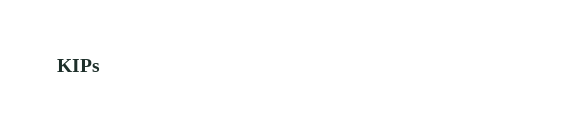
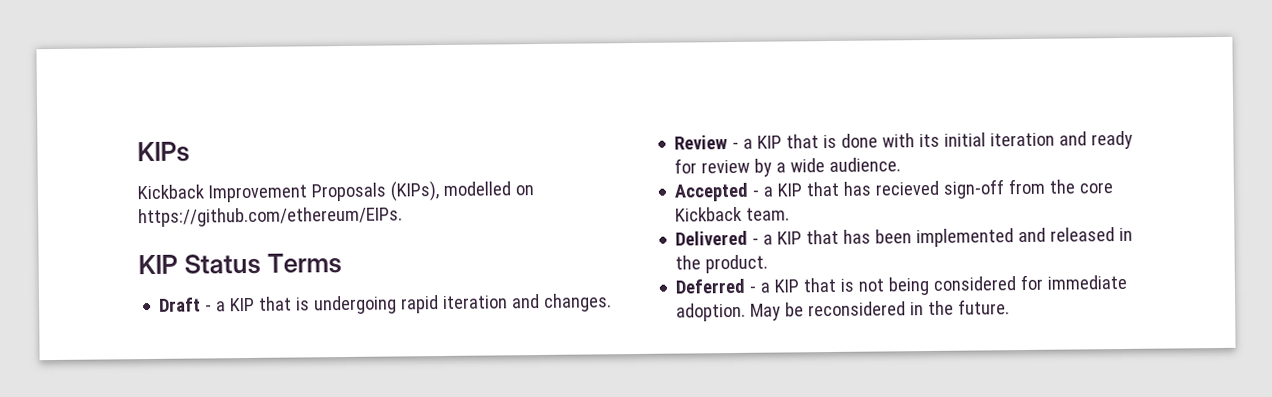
+ Kickback Improvement Proposals (KIPs), modelled on https://github.com/ethereum/EIPs.
+ KIP Status Terms
+ Draft - a KIP that is undergoing rapid iteration and changes.
+ Review - a KIP that is done with its initial iteration and ready for review by a wide audience.
+ Accepted - a KIP that has recieved sign-off from the core Kickback team.
+ Delivered - a KIP that has been implemented and released in the product.
+ Deferred - a KIP that is not being considered for immediate adoption. May be reconsidered in the future.

